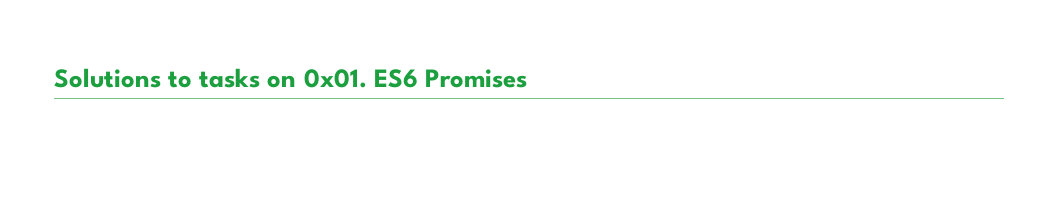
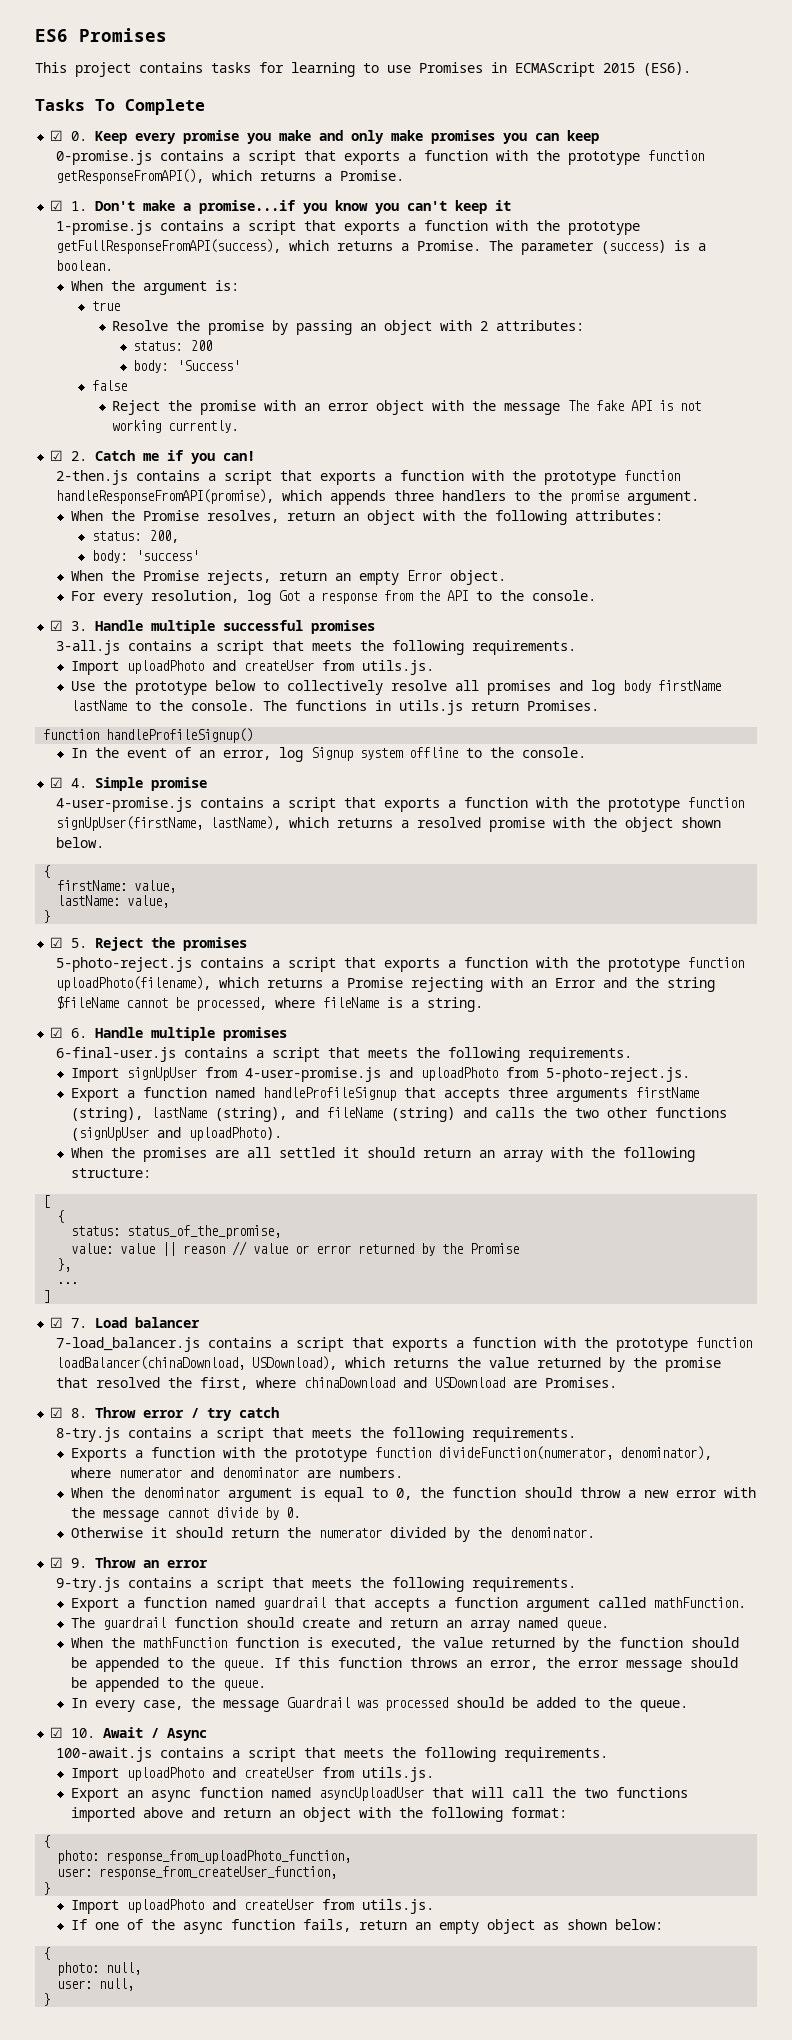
- Solutions to tasks on 0x01. ES6 Promises
+ ES6 Promises
+ This project contains tasks for learning to use Promises in ECMAScript 2015 (ES6).
+ Tasks To Complete
+ ☑ 0. Keep every promise you make and only make promises you can keep
+ 0-promise.js contains a script that exports a function with the prototype function getResponseFromAPI(), which returns a Promise.
+ ☑ 1. Don't make a promise...if you know you can't keep it
+ 1-promise.js contains a script that exports a function with the prototype getFullResponseFromAPI(success), which returns a Promise. The parameter (success) is a boolean.
+ When the argument is:
+ true
+ Resolve the promise by passing an object with 2 attributes:
+ status: 200
+ body: 'Success'
+ false
+ Reject the promise with an error object with the message The fake API is not working currently.
+ ☑ 2. Catch me if you can!
+ 2-then.js contains a script that exports a function with the prototype function handleResponseFromAPI(promise), which appends three handlers to the promise argument.
+ When the Promise resolves, return an object with the following attributes:
+ status: 200,
+ body: 'success'
+ When the Promise rejects, return an empty Error object.
+ For every resolution, log Got a response from the API to the console.
+ ☑ 3. Handle multiple successful promises
+ 3-all.js contains a script that meets the following requirements.
+ Import uploadPhoto and createUser from utils.js.
+ Use the prototype below to collectively resolve all promises and log body firstName lastName to the console. The functions in utils.js return Promises.
+ function handleProfileSignup()
+ In the event of an error, log Signup system offline to the console.
+ ☑ 4. Simple promise
+ 4-user-promise.js contains a script that exports a function with the prototype function signUpUser(firstName, lastName), which returns a resolved promise with the object shown below.
+ {
+ firstName: value,
+ lastName: value,
+ }
+ ☑ 5. Reject the promises
+ 5-photo-reject.js contains a script that exports a function with the prototype function uploadPhoto(filename), which returns a Promise rejecting with an Error and the string $fileName cannot be processed, where fileName is a string.
+ ☑ 6. Handle multiple promises
+ 6-final-user.js contains a script that meets the following requirements.
+ Import signUpUser from 4-user-promise.js and uploadPhoto from 5-photo-reject.js.
+ Export a function named handleProfileSignup that accepts three arguments firstName (string), lastName (string), and fileName (string) and calls the two other functions (signUpUser and uploadPhoto).
+ When the promises are all settled it should return an array with the following structure:
+ [
+ {
+ status: status_of_the_promise,
+ value: value || reason // value or error returned by the Promise
+ },
+ ...
+ ]
+ ☑ 7. Load balancer
+ 7-load_balancer.js contains a script that exports a function with the prototype function loadBalancer(chinaDownload, USDownload), which returns the value returned by the promise that resolved the first, where chinaDownload and USDownload are Promises.
+ ☑ 8. Throw error / try catch
+ 8-try.js contains a script that meets the following requirements.
+ Exports a function with the prototype function divideFunction(numerator, denominator), where numerator and denominator are numbers.
+ When the denominator argument is equal to 0, the function should throw a new error with the message cannot divide by 0.
+ Otherwise it should return the numerator divided by the denominator.
+ ☑ 9. Throw an error
+ 9-try.js contains a script that meets the following requirements.
+ Export a function named guardrail that accepts a function argument called mathFunction.
+ The guardrail function should create and return an array named queue.
+ When the mathFunction function is executed, the value returned by the function should be appended to the queue. If this function throws an error, the error message should be appended to the queue.
+ In every case, the message Guardrail was processed should be added to the queue.
+ ☑ 10. Await / Async
+ 100-await.js contains a script that meets the following requirements.
+ Import uploadPhoto and createUser from utils.js.
+ Export an async function named asyncUploadUser that will call the two functions imported above and return an object with the following format:
+ {
+ photo: response_from_uploadPhoto_function,
+ user: response_from_createUser_function,
+ }
+ Import uploadPhoto and createUser from utils.js.
+ If one of the async function fails, return an empty object as shown below:
+ {
+ photo: null,
+ user: null,
+ }

